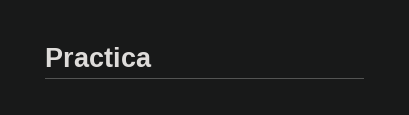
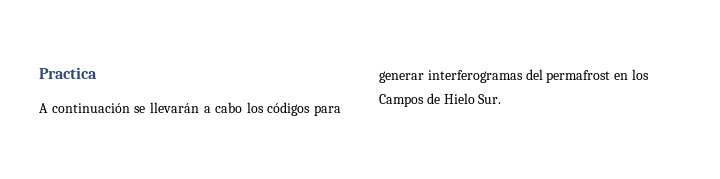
+ A continuación se llevarán a cabo los códigos para generar interferogramas del permafrost en los Campos de Hielo Sur.

